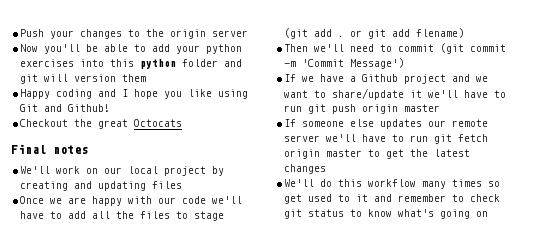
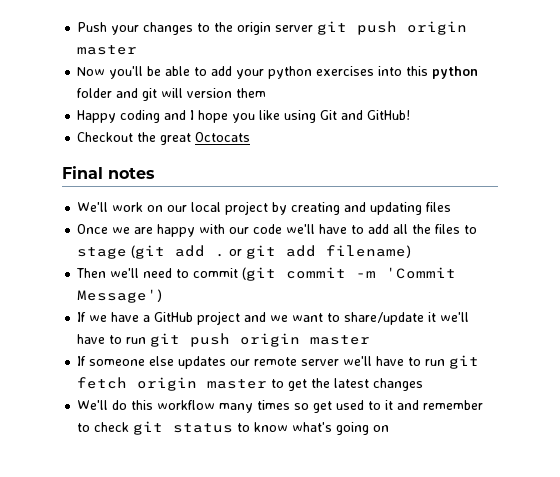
- Push your changes to the origin server
+ Push your changes to the origin server git push origin master
- Happy coding and I hope you like using Git and Github!
+ Happy coding and I hope you like using Git and GitHub!
- Once we are happy with our code we'll have to add all the files to stage (git add . or git add flename)
+ Once we are happy with our code we'll have to add all the files to stage (git add . or git add filename)
- If we have a Github project and we want to share/update it we'll have to run git push origin master
+ If we have a GitHub project and we want to share/update it we'll have to run git push origin master

